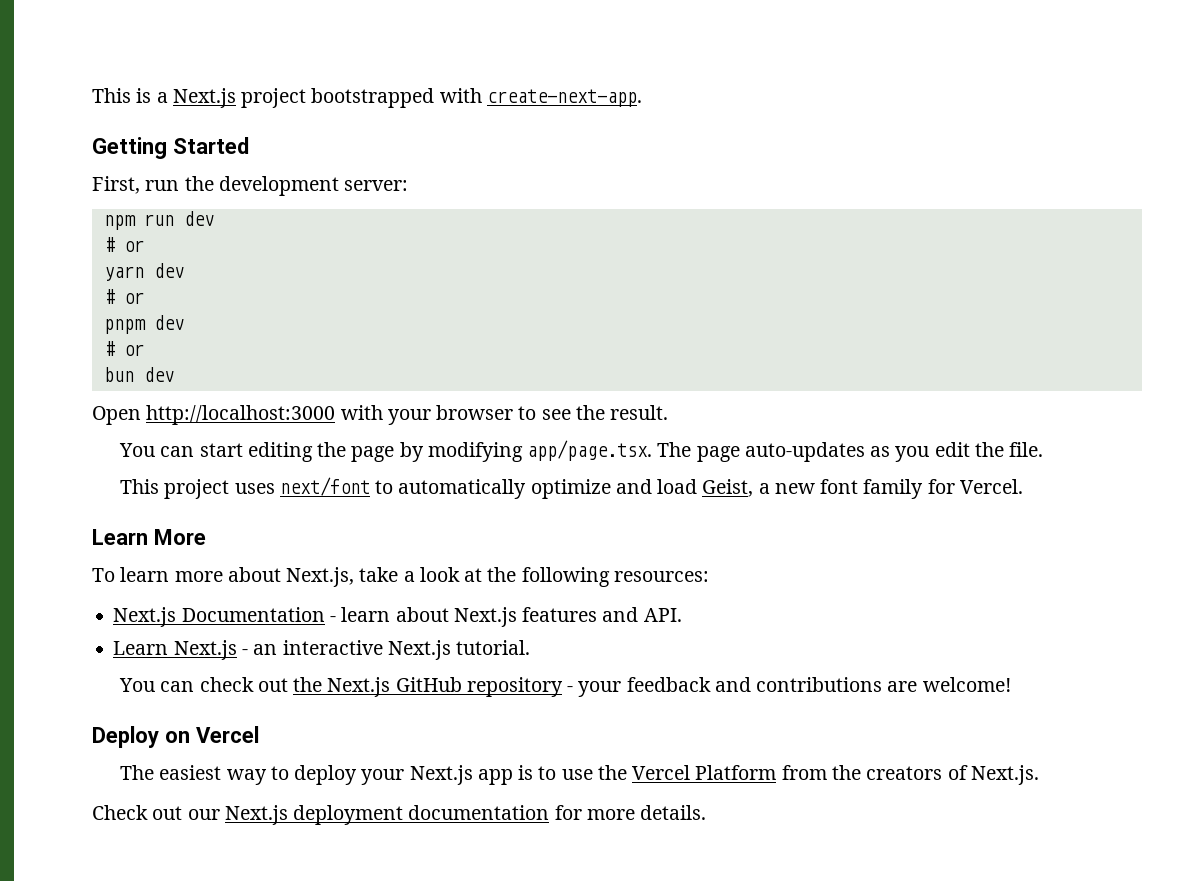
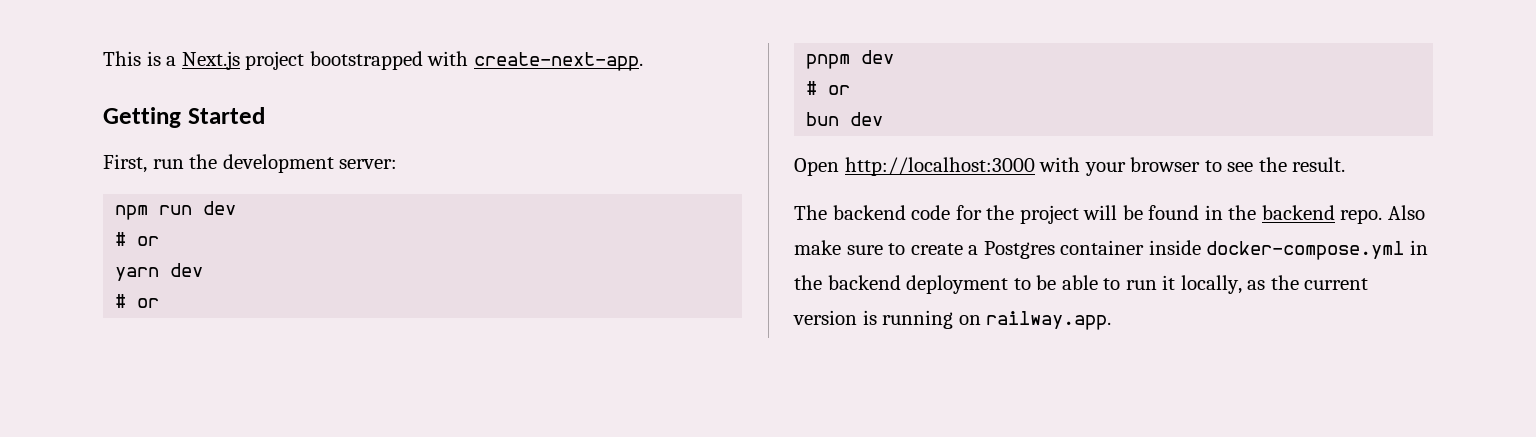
- You can start editing the page by modifying app/page.tsx. The page auto-updates as you edit the file.
- This project uses next/font to automatically optimize and load Geist, a new font family for Vercel.
- Learn More
- To learn more about Next.js, take a look at the following resources:
- Next.js Documentation - learn about Next.js features and API.
- Learn Next.js - an interactive Next.js tutorial.
- You can check out the Next.js GitHub repository - your feedback and contributions are welcome!
- Deploy on Vercel
- The easiest way to deploy your Next.js app is to use the Vercel Platform from the creators of Next.js.
- Check out our Next.js deployment documentation for more details.
+ The backend code for the project will be found in the backend repo. Also make sure to create a Postgres container inside docker-compose.yml in the backend deployment to be able to run it locally, as the current version is running on railway.app.

